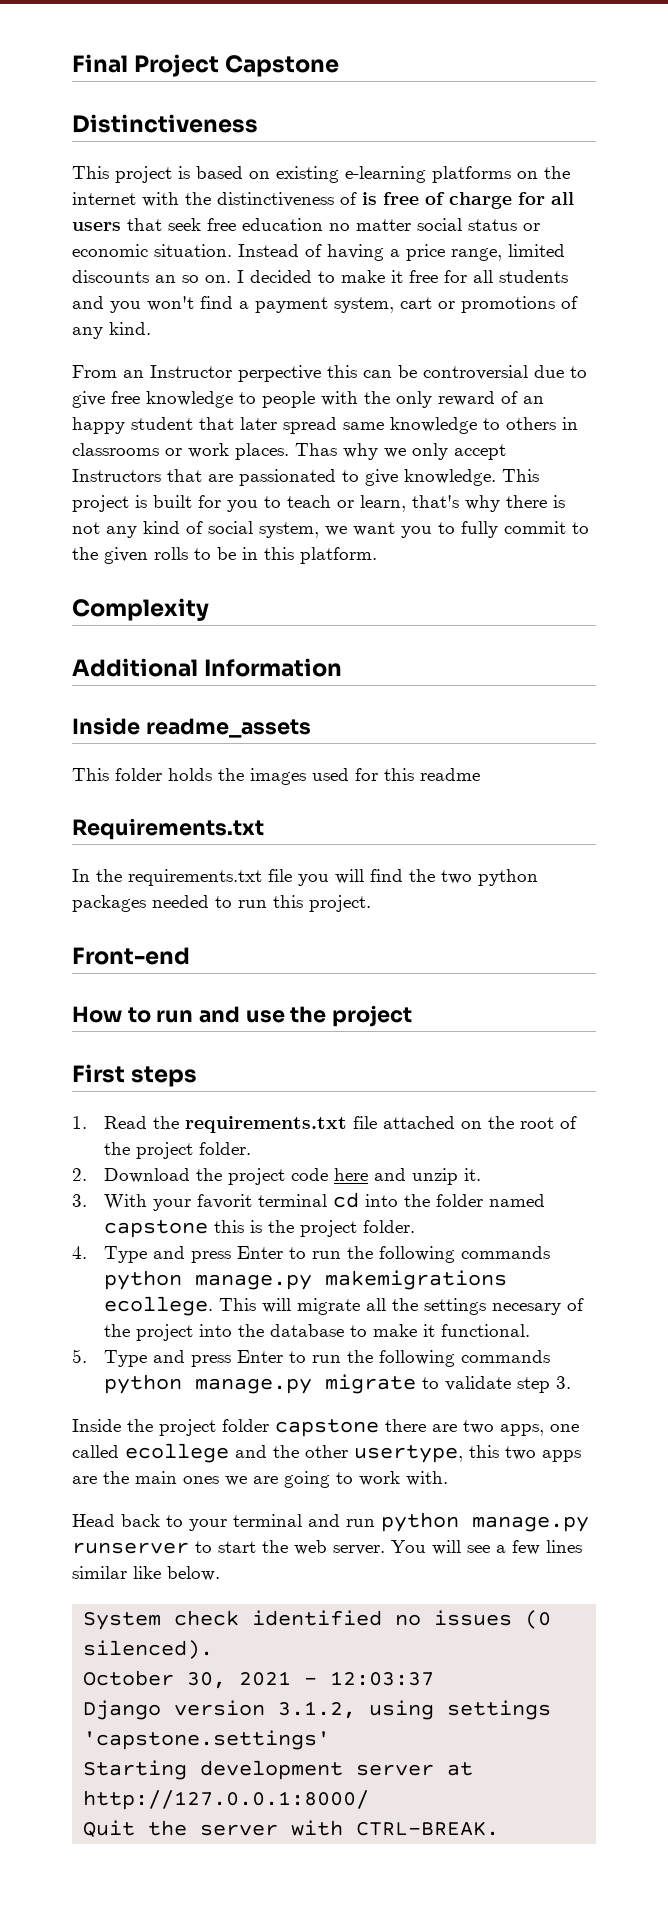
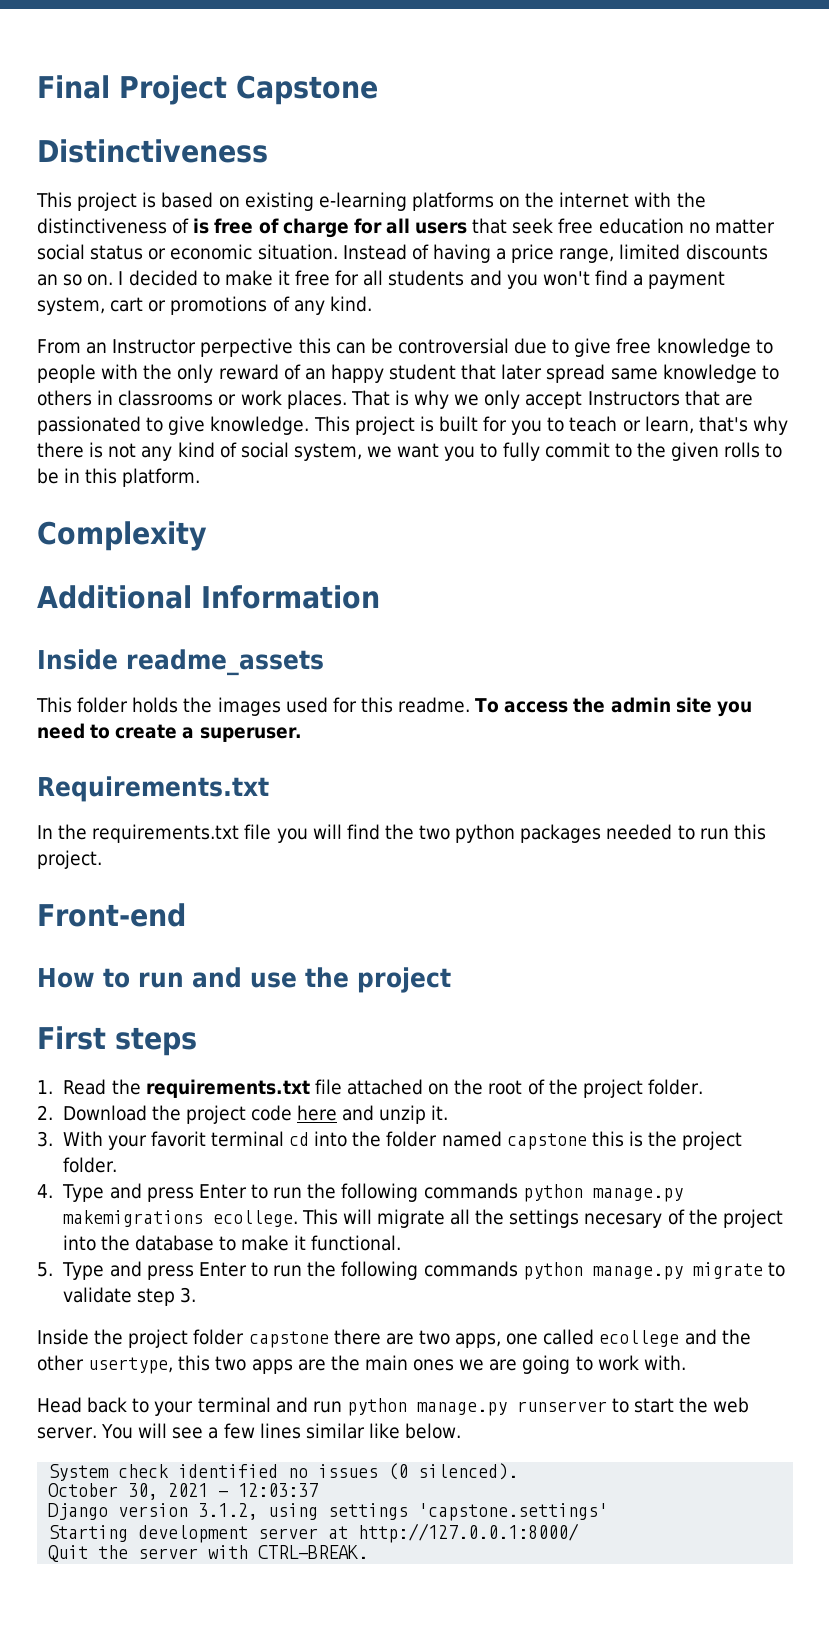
- Thas why we only accept Instructors that are passionated to give knowledge.
+ That is why we only accept Instructors that are passionated to give knowledge.
- This folder holds the images used for this readme
+ This folder holds the images used for this readme. To access the admin site you need to create a superuser.

